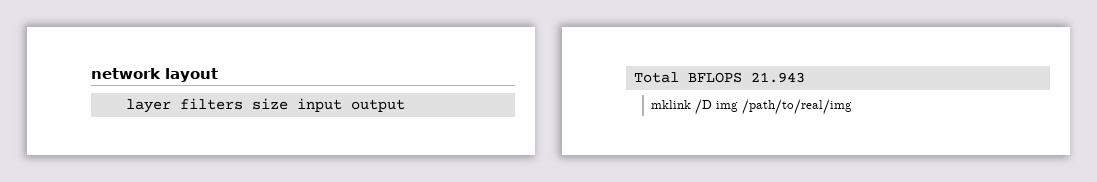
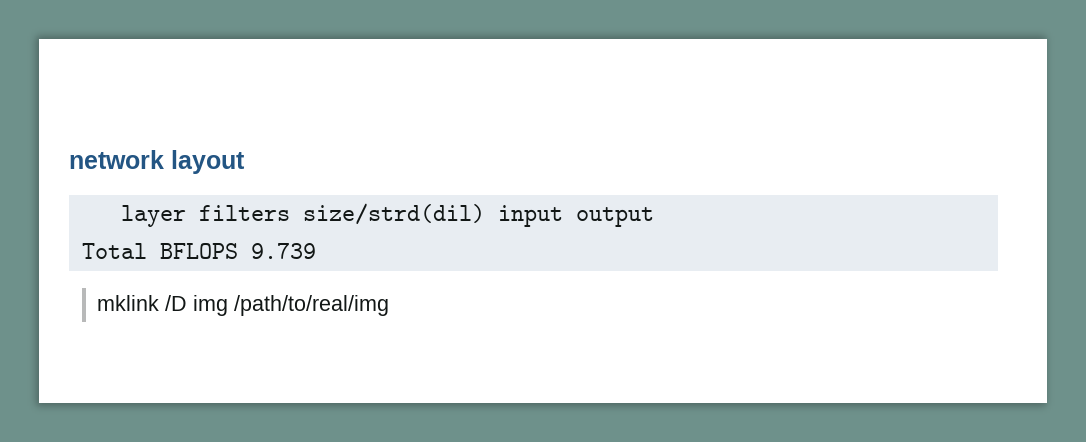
- layer filters size input output
+ layer filters size/strd(dil) input output
- Total BFLOPS 21.943
+ Total BFLOPS 9.739

